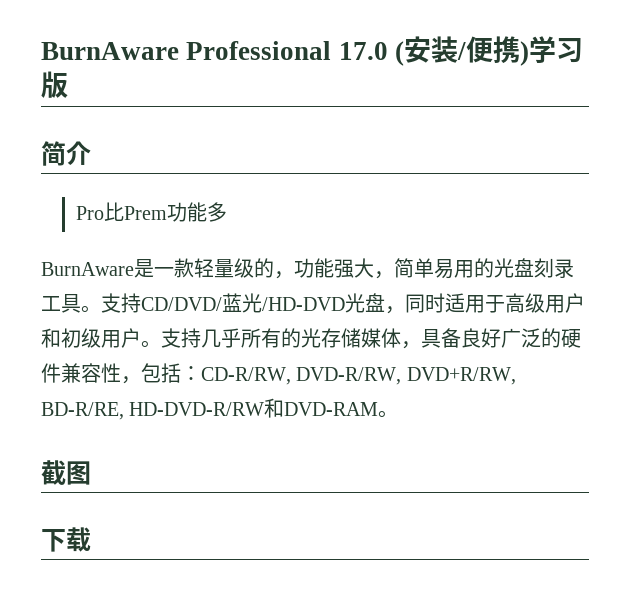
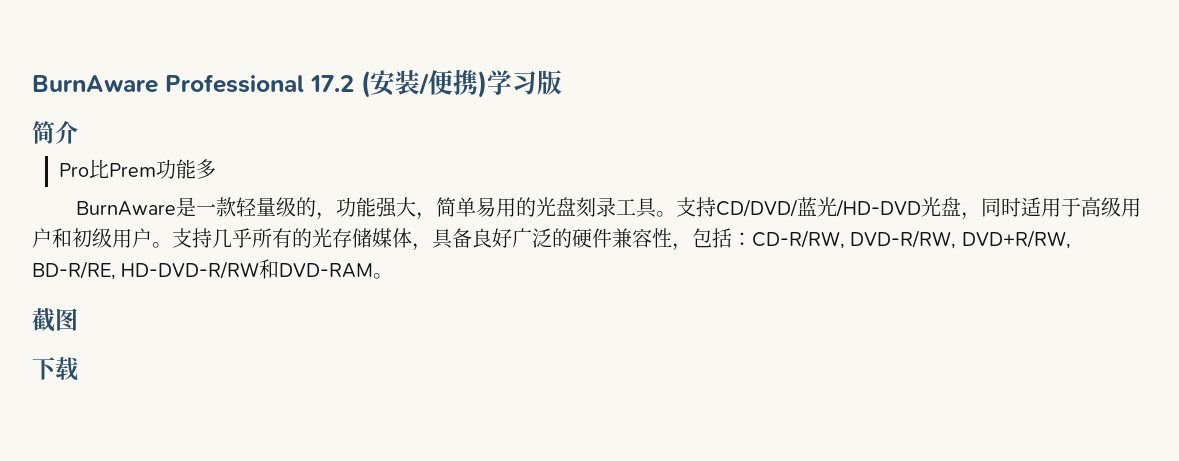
- BurnAware Professional 17.0 (安装/便携)学习版
+ BurnAware Professional 17.2 (安装/便携)学习版

